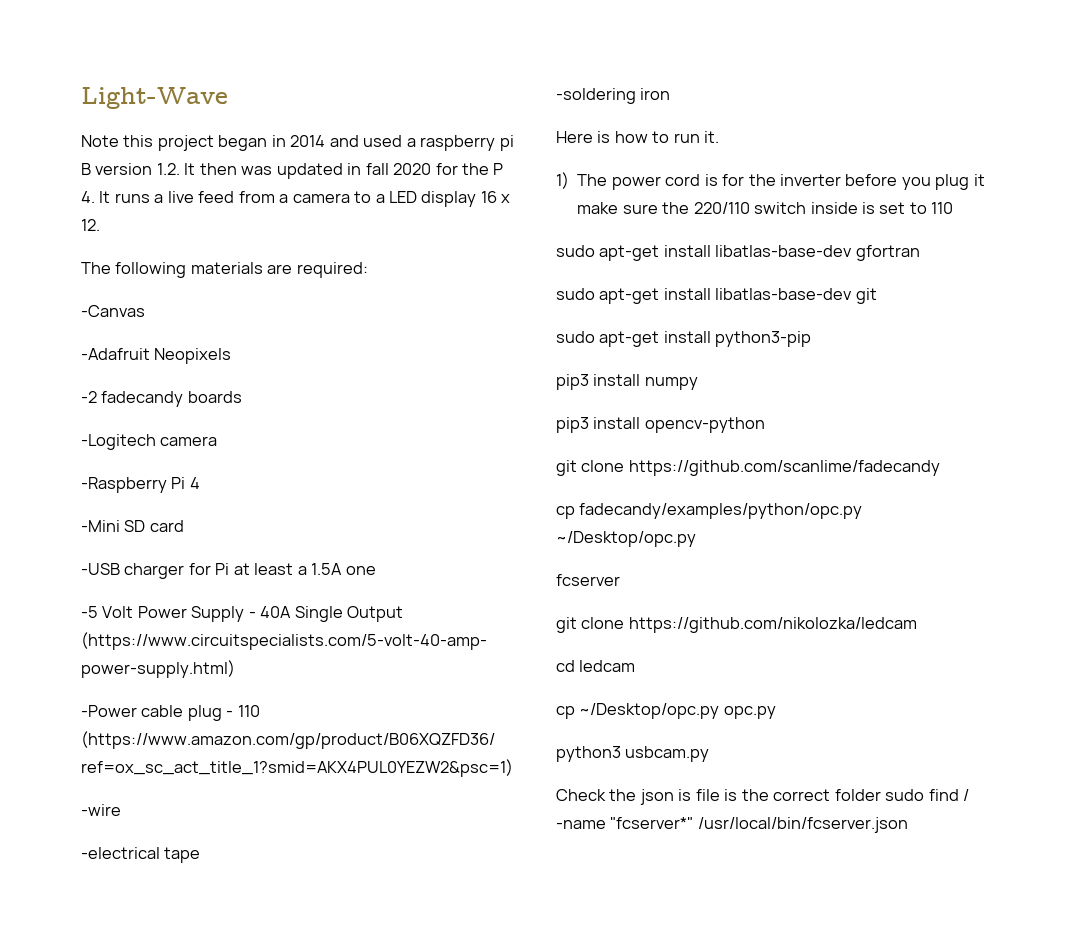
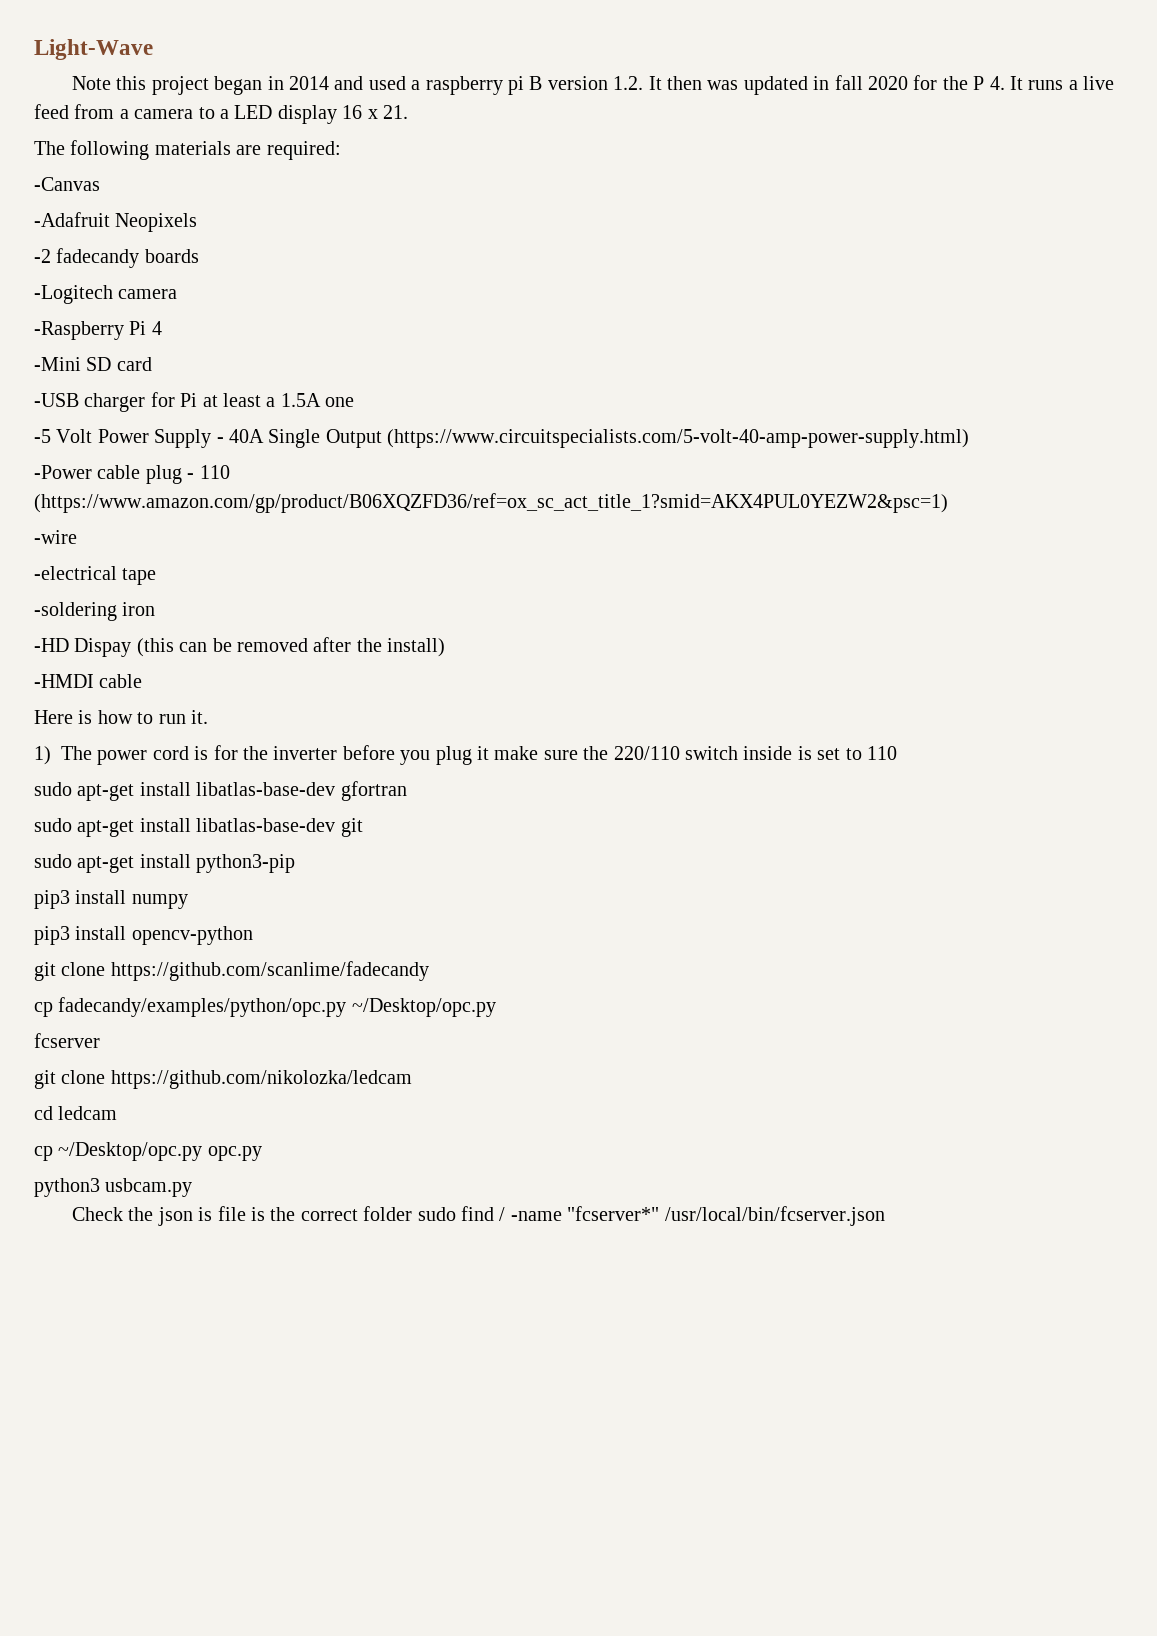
- Note this project began in 2014 and used a raspberry pi B version 1.2. It then was updated in fall 2020 for the P 4. It runs a live feed from a camera to a LED display 16 x 12.
+ Note this project began in 2014 and used a raspberry pi B version 1.2. It then was updated in fall 2020 for the P 4. It runs a live feed from a camera to a LED display 16 x 21.
+ -HD Dispay (this can be removed after the install)
+ -HMDI cable

